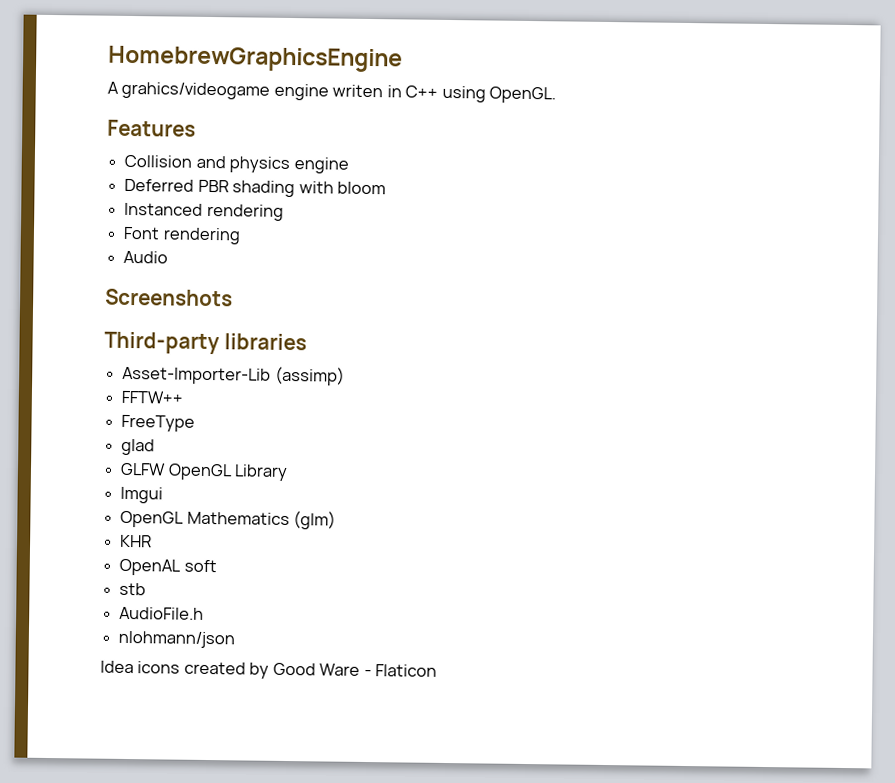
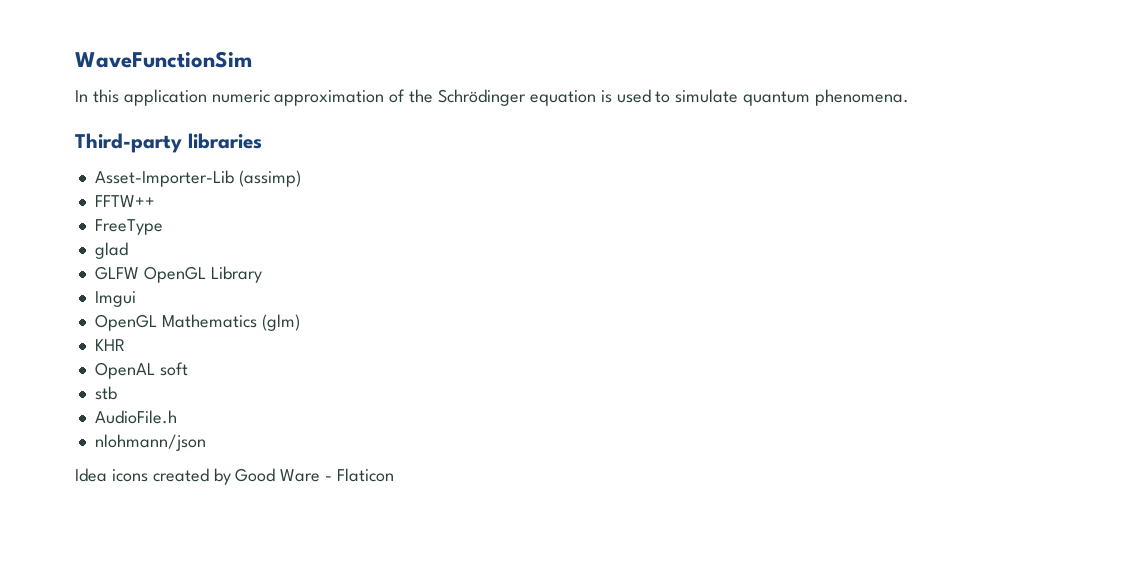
- HomebrewGraphicsEngine
- A grahics/videogame engine writen in C++ using OpenGL.
- Features
- Collision and physics engine
- Deferred PBR shading with bloom
- Instanced rendering
- Font rendering
- Audio
- Screenshots
+ WaveFunctionSim
+ In this application numeric approximation of the Schrödinger equation is used to simulate quantum phenomena.

